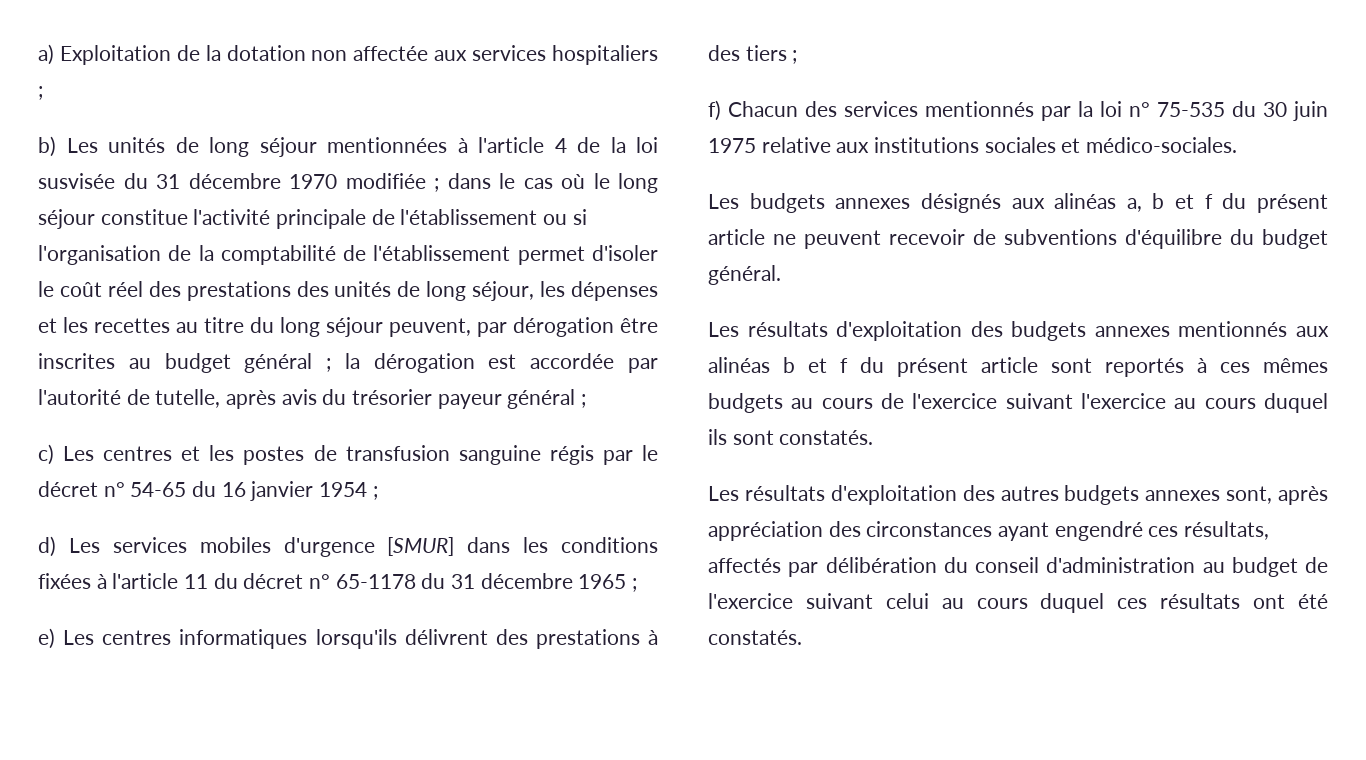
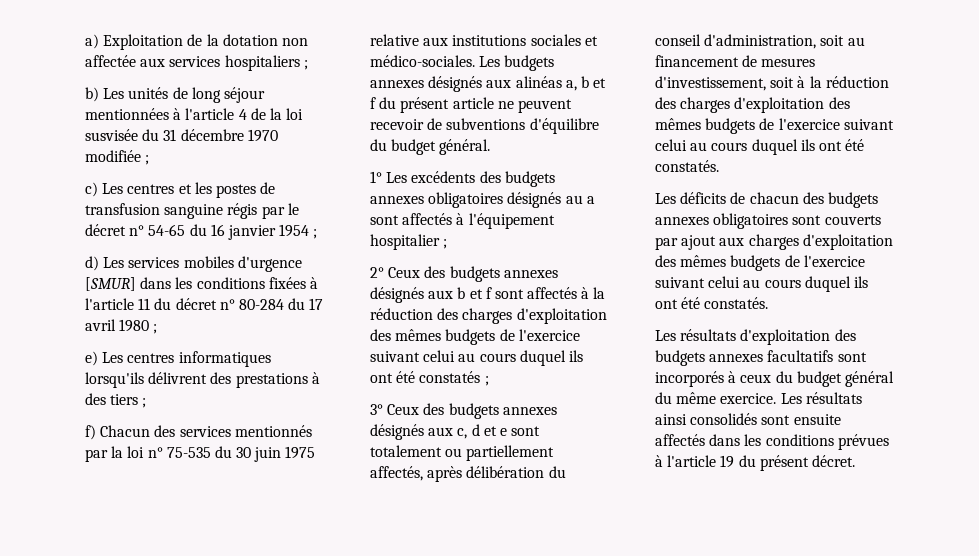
- b) Les unités de long séjour mentionnées à l'article 4 de la loi susvisée du 31 décembre 1970 modifiée ; dans le cas où le long séjour constitue l'activité principale de l'établissement ou si l'organisation de la comptabilité de l'établissement permet d'isoler le coût réel des prestations des unités de long séjour, les dépenses et les recettes au titre du long séjour peuvent, par dérogation être inscrites au budget général ; la dérogation est accordée par l'autorité de tutelle, après avis du trésorier payeur général ;
+ b) Les unités de long séjour mentionnées à l'article 4 de la loi susvisée du 31 décembre 1970 modifiée ;
- d) Les services mobiles d'urgence [SMUR] dans les conditions fixées à l'article 11 du décret n° 65-1178 du 31 décembre 1965 ;
+ d) Les services mobiles d'urgence [SMUR] dans les conditions fixées à l'article 11 du décret n° 80-284 du 17 avril 1980 ;
- f) Chacun des services mentionnés par la loi n° 75-535 du 30 juin 1975 relative aux institutions sociales et médico-sociales.
- Les budgets annexes désignés aux alinéas a, b et f du présent article ne peuvent recevoir de subventions d'équilibre du budget général.
+ f) Chacun des services mentionnés par la loi n° 75-535 du 30 juin 1975 relative aux institutions sociales et médico-sociales. Les budgets annexes désignés aux alinéas a, b et f du présent article ne peuvent recevoir de subventions d'équilibre du budget général.
- Les résultats d'exploitation des budgets annexes mentionnés aux alinéas b et f du présent article sont reportés à ces mêmes budgets au cours de l'exercice suivant l'exercice au cours duquel ils sont constatés.
- Les résultats d'exploitation des autres budgets annexes sont, après appréciation des circonstances ayant engendré ces résultats, affectés par délibération du conseil d'administration au budget de l'exercice suivant celui au cours duquel ces résultats ont été constatés.
+ 1° Les excédents des budgets annexes obligatoires désignés au a sont affectés à l'équipement hospitalier ;
+ 2° Ceux des budgets annexes désignés aux b et f sont affectés à la réduction des charges d'exploitation des mêmes budgets de l'exercice suivant celui au cours duquel ils ont été constatés ;
+ 3° Ceux des budgets annexes désignés aux c, d et e sont totalement ou partiellement affectés, après délibération du conseil d'administration, soit au financement de mesures d'investissement, soit à la réduction des charges d'exploitation des mêmes budgets de l'exercice suivant celui au cours duquel ils ont été constatés.
+ Les déficits de chacun des budgets annexes obligatoires sont couverts par ajout aux charges d'exploitation des mêmes budgets de l'exercice suivant celui au cours duquel ils ont été constatés.
+ Les résultats d'exploitation des budgets annexes facultatifs sont incorporés à ceux du budget général du même exercice. Les résultats ainsi consolidés sont ensuite affectés dans les conditions prévues à l'article 19 du présent décret.

